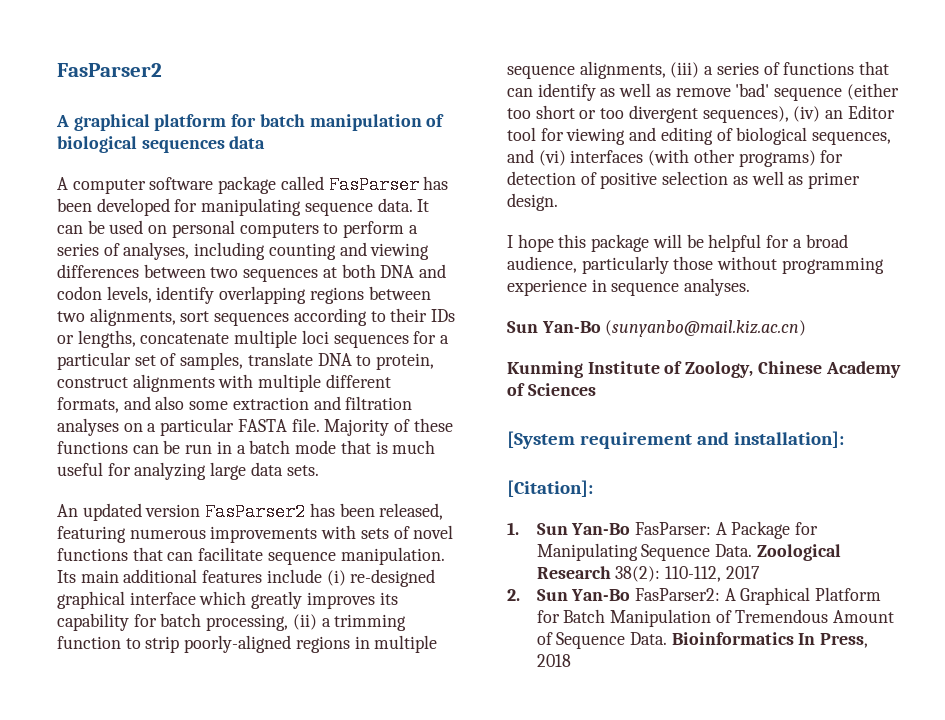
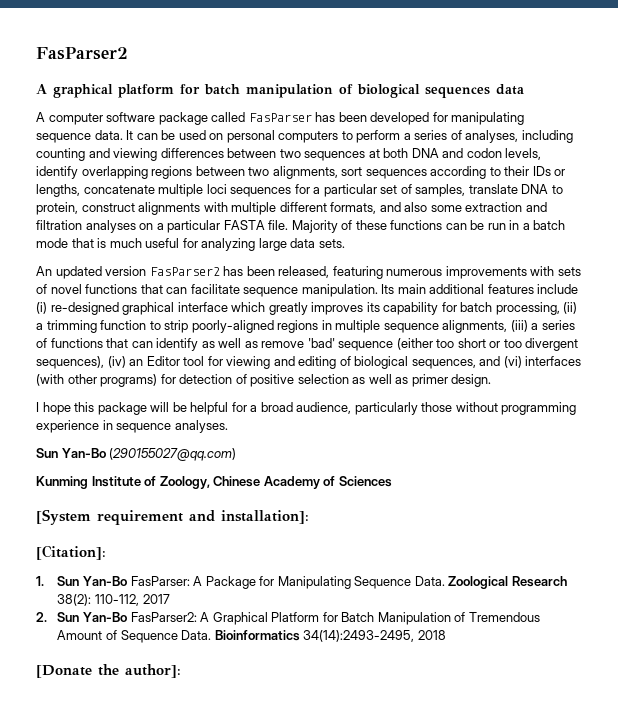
- Sun Yan-Bo (sunyanbo@mail.kiz.ac.cn)
+ Sun Yan-Bo (290155027@qq.com)
- Bioinformatics In Press, 2018
+ Bioinformatics 34(14):2493-2495, 2018
+ [Donate the author]:

